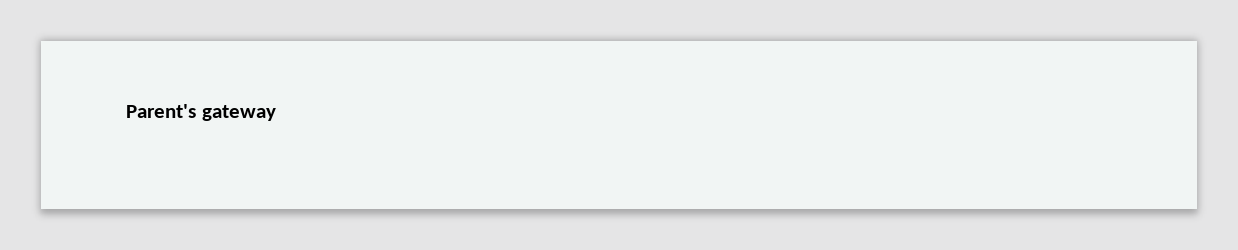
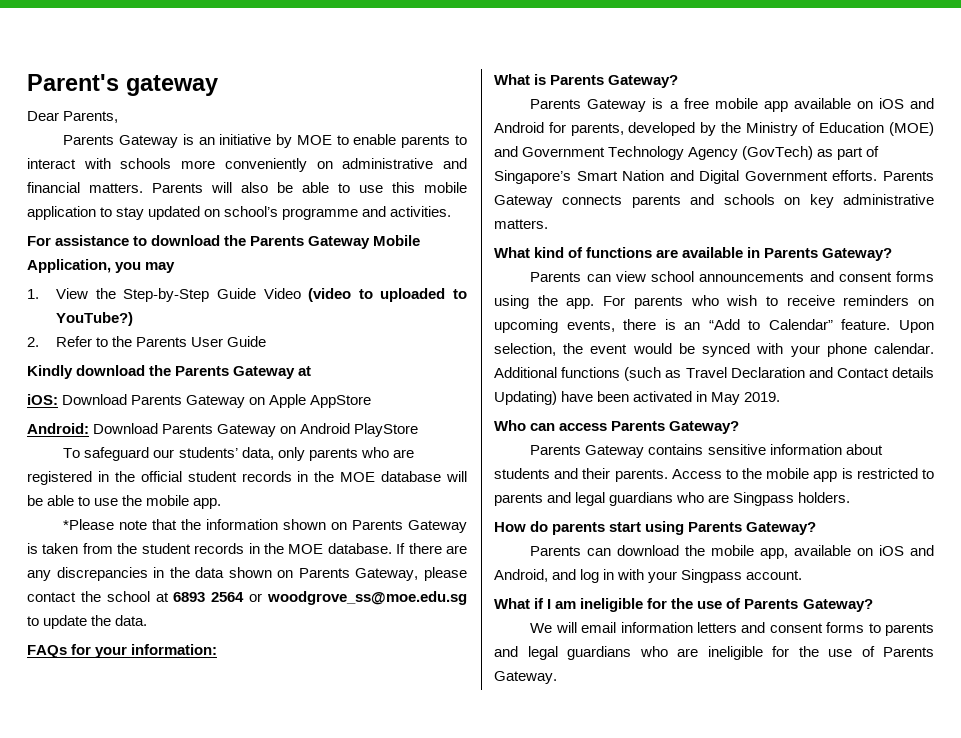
+ Dear Parents,
+ Parents Gateway is an initiative by MOE to enable parents to interact with schools more conveniently on administrative and financial matters. Parents will also be able to use this mobile application to stay updated on school’s programme and activities.
+ For assistance to download the Parents Gateway Mobile Application, you may
+ 1. View the Step-by-Step Guide Video (video to uploaded to YouTube?)
+ 2. Refer to the Parents User Guide
+ Kindly download the Parents Gateway at
+ iOS: Download Parents Gateway on Apple AppStore
+ Android: Download Parents Gateway on Android PlayStore
+ To safeguard our students’ data, only parents who are registered in the official student records in the MOE database will be able to use the mobile app.
+ *Please note that the information shown on Parents Gateway is taken from the student records in the MOE database. If there are any discrepancies in the data shown on Parents Gateway, please contact the school at 6893 2564 or woodgrove_ss@moe.edu.sg to update the data.
+ FAQs for your information:
+ What is Parents Gateway?
+ Parents Gateway is a free mobile app available on iOS and Android for parents, developed by the Ministry of Education (MOE) and Government Technology Agency (GovTech) as part of Singapore’s Smart Nation and Digital Government efforts. Parents Gateway connects parents and schools on key administrative matters.
+ What kind of functions are available in Parents Gateway?
+ Parents can view school announcements and consent forms using the app. For parents who wish to receive reminders on upcoming events, there is an “Add to Calendar” feature. Upon selection, the event would be synced with your phone calendar. Additional functions (such as Travel Declaration and Contact details Updating) have been activated in May 2019.
+ Who can access Parents Gateway?
+ Parents Gateway contains sensitive information about students and their parents. Access to the mobile app is restricted to parents and legal guardians who are Singpass holders.
+ How do parents start using Parents Gateway?
+ Parents can download the mobile app, available on iOS and Android, and log in with your Singpass account.
+ What if I am ineligible for the use of Parents Gateway?
+ We will email information letters and consent forms to parents and legal guardians who are ineligible for the use of Parents Gateway.

